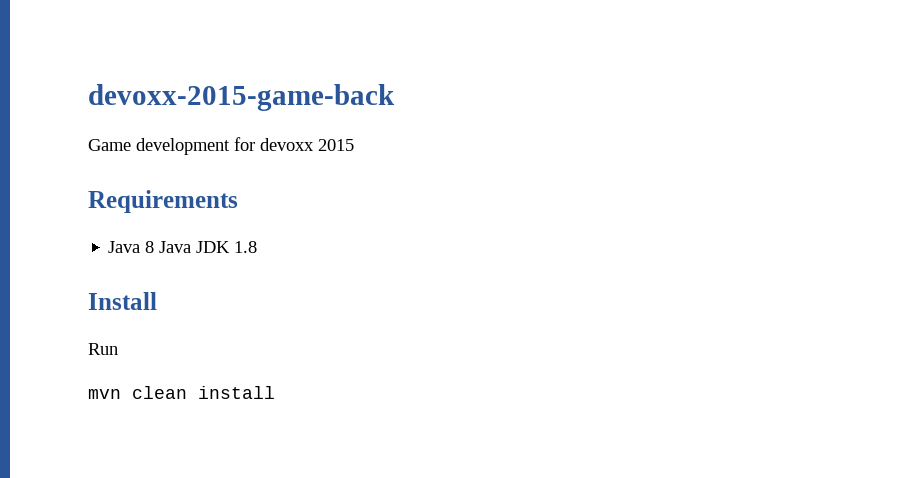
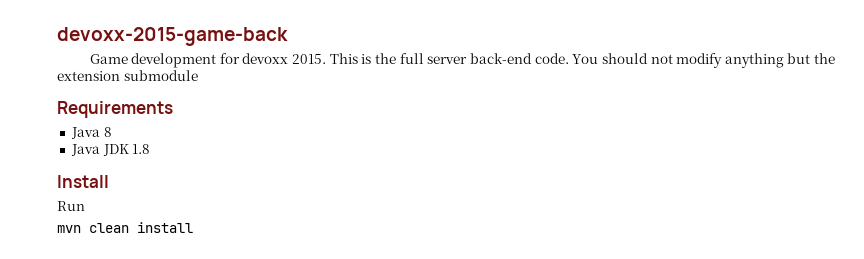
- Game development for devoxx 2015
+ Game development for devoxx 2015. This is the full server back-end code. You should not modify anything but the extension submodule
- Java 8 Java JDK 1.8
+ Java 8
+ Java JDK 1.8

